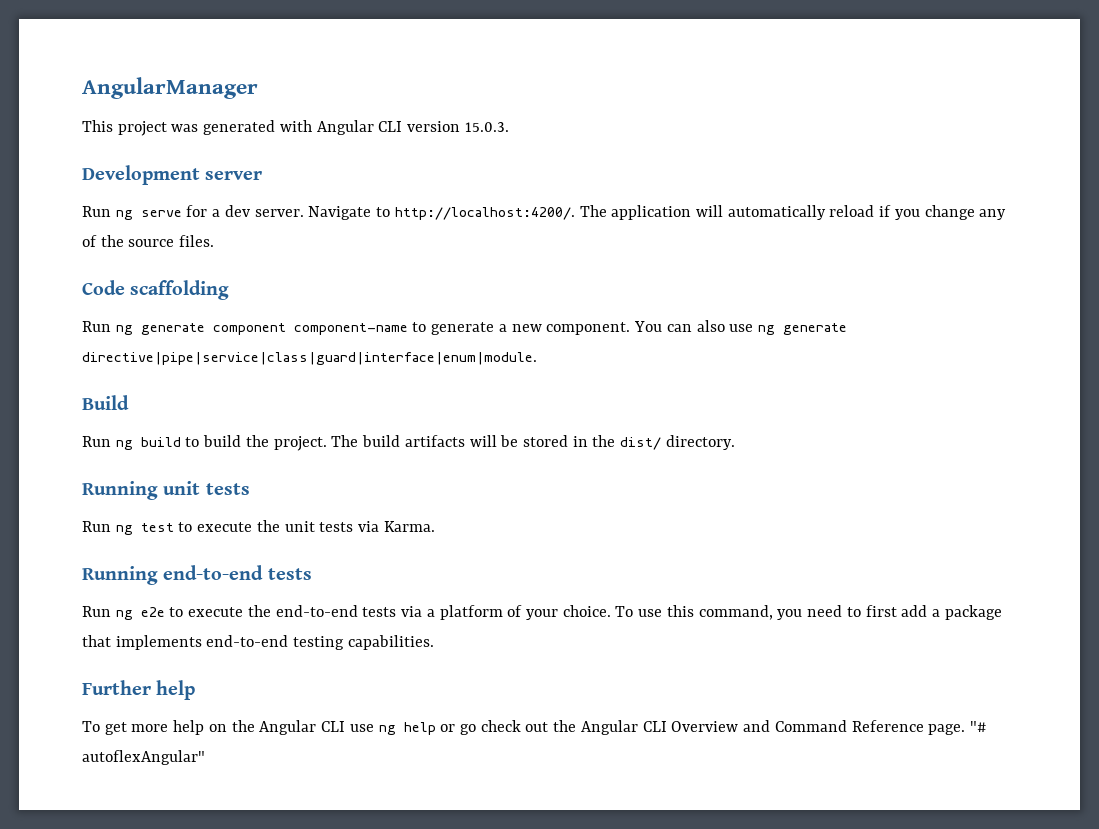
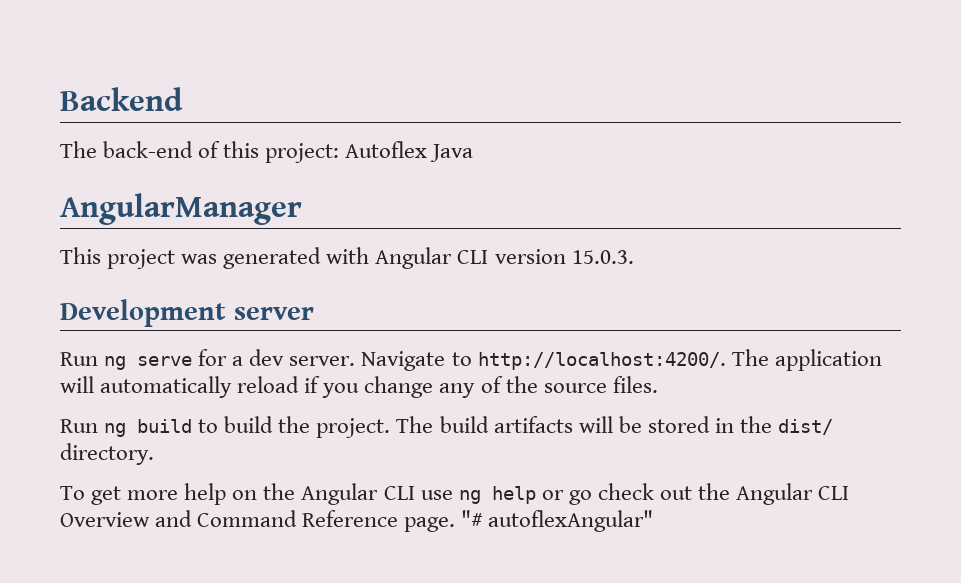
+ Backend
+ The back-end of this project: Autoflex Java
- Code scaffolding
- Run ng generate component component-name to generate a new component. You can also use ng generate directive|pipe|service|class|guard|interface|enum|module.
- Build
- Running unit tests
- Run ng test to execute the unit tests via Karma.
- Running end-to-end tests
- Run ng e2e to execute the end-to-end tests via a platform of your choice. To use this command, you need to first add a package that implements end-to-end testing capabilities.
- Further help

